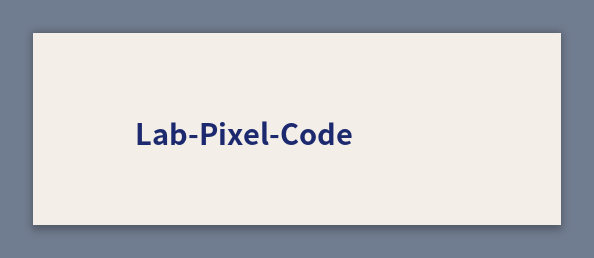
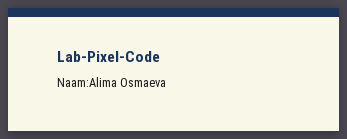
+ Naam:Alima Osmaeva

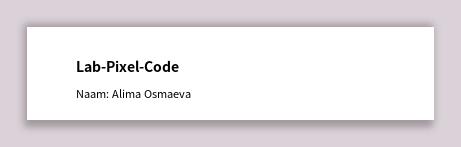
- Naam:Alima Osmaeva
+ Naam: Alima Osmaeva

